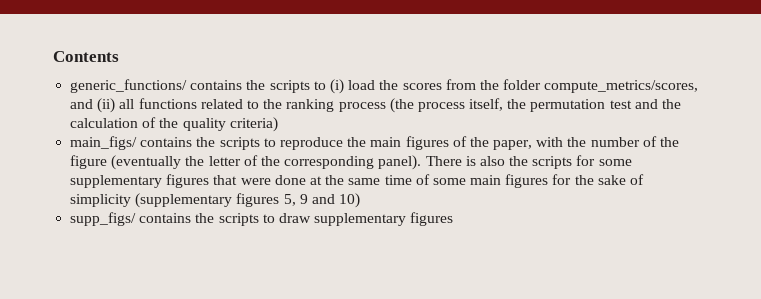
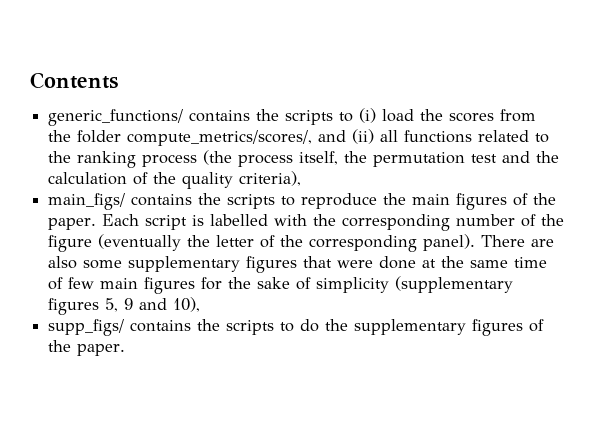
- generic_functions/ contains the scripts to (i) load the scores from the folder compute_metrics/scores, and (ii) all functions related to the ranking process (the process itself, the permutation test and the calculation of the quality criteria)
+ generic_functions/ contains the scripts to (i) load the scores from the folder compute_metrics/scores/, and (ii) all functions related to the ranking process (the process itself, the permutation test and the calculation of the quality criteria),
- main_figs/ contains the scripts to reproduce the main figures of the paper, with the number of the figure (eventually the letter of the corresponding panel).
+ main_figs/ contains the scripts to reproduce the main figures of the paper. Each script is labelled with the corresponding number of the figure (eventually the letter of the corresponding panel).
- There is also the scripts for some supplementary figures that were done at the same time of some main figures for the sake of simplicity (supplementary figures 5, 9 and 10)
+ There are also some supplementary figures that were done at the same time of few main figures for the sake of simplicity (supplementary figures 5, 9 and 10),
- supp_figs/ contains the scripts to draw supplementary figures
+ supp_figs/ contains the scripts to do the supplementary figures of the paper.

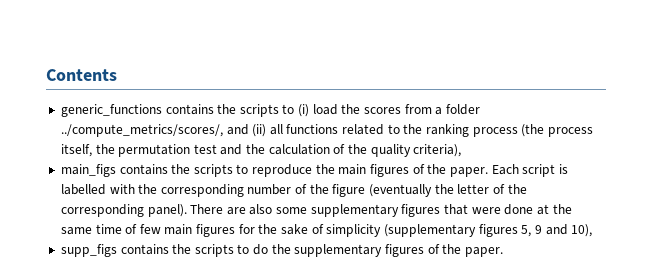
- generic_functions/ contains the scripts to (i) load the scores from the folder compute_metrics/scores/, and (ii) all functions related to the ranking process (the process itself, the permutation test and the calculation of the quality criteria),
+ generic_functions contains the scripts to (i) load the scores from a folder ../compute_metrics/scores/, and (ii) all functions related to the ranking process (the process itself, the permutation test and the calculation of the quality criteria),
- main_figs/ contains the scripts to reproduce the main figures of the paper.
+ main_figs contains the scripts to reproduce the main figures of the paper.
- supp_figs/ contains the scripts to do the supplementary figures of the paper.
+ supp_figs contains the scripts to do the supplementary figures of the paper.

